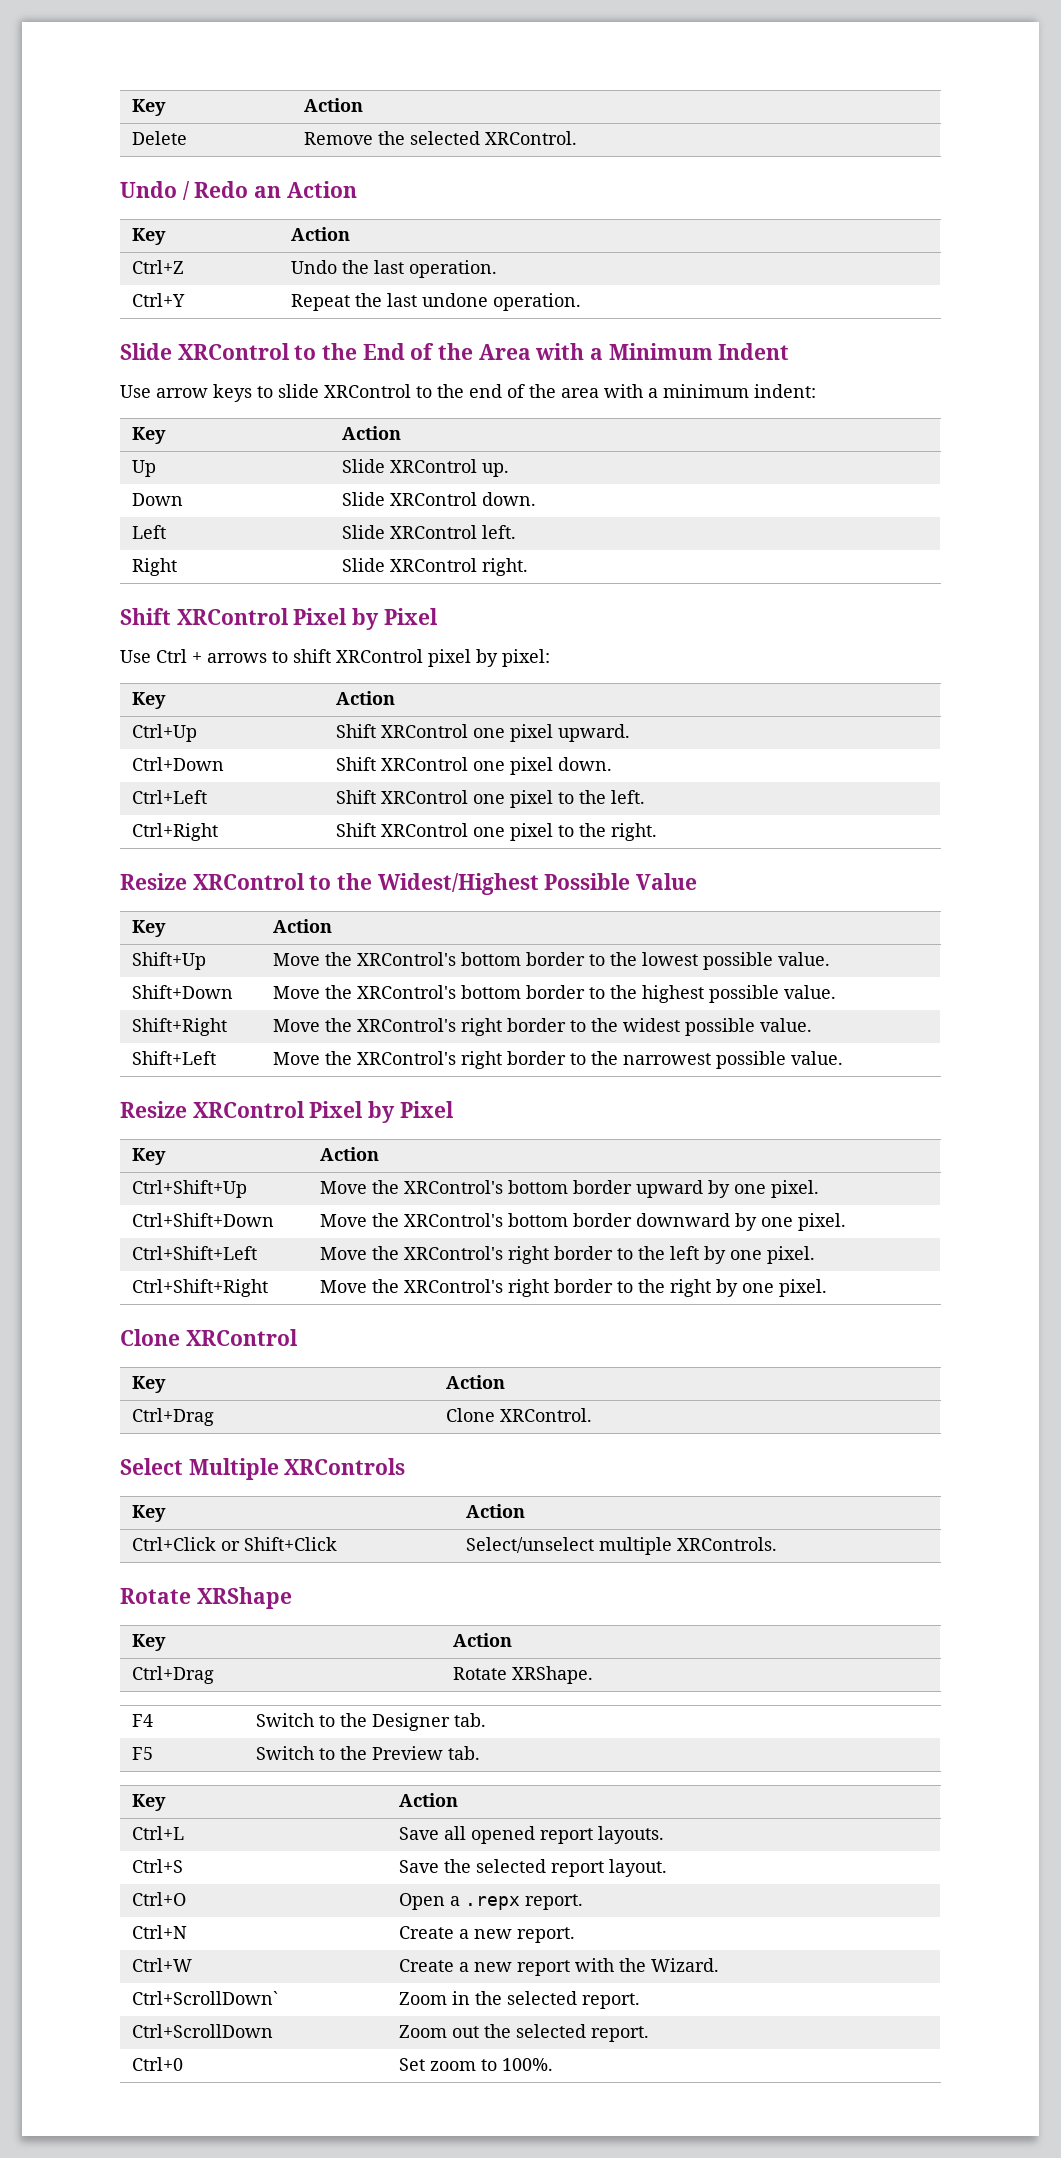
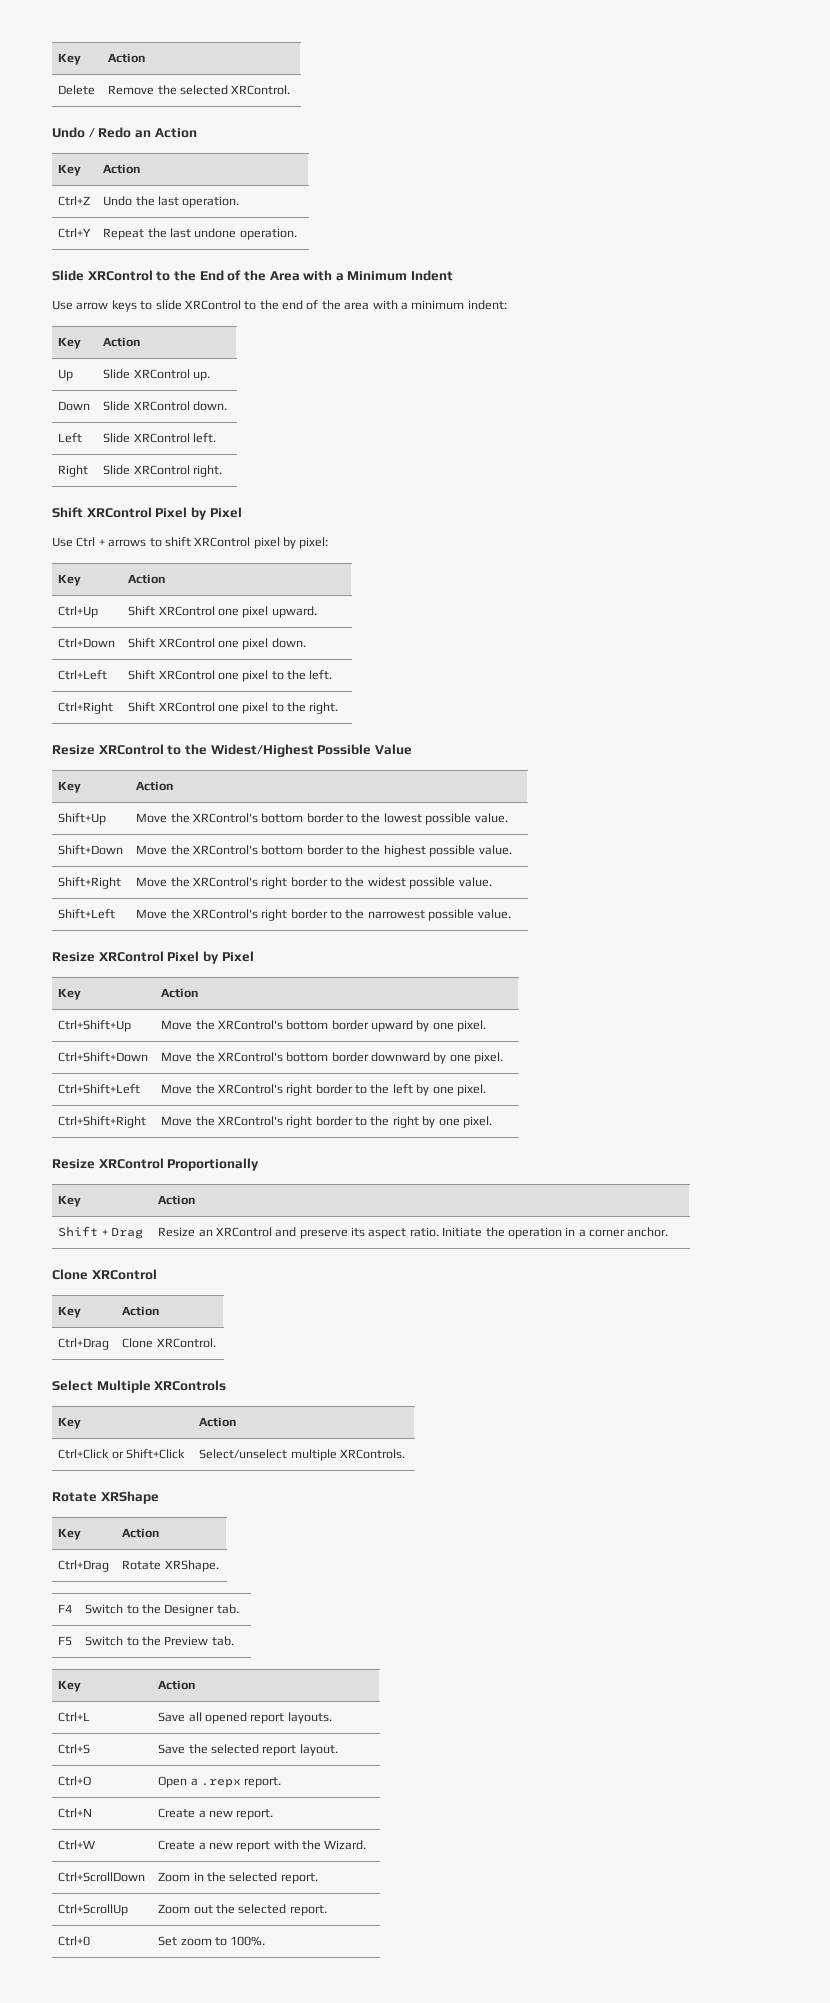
+ Resize XRControl Proportionally
+ Key | Action
+ Shift + Drag | Resize an XRControl and preserve its aspect ratio. Initiate the operation in a corner anchor.
- Ctrl+ScrollDown` | Zoom in the selected report.
+ Ctrl+ScrollDown | Zoom in the selected report.
- Ctrl+ScrollDown | Zoom out the selected report.
+ Ctrl+ScrollUp | Zoom out the selected report.

